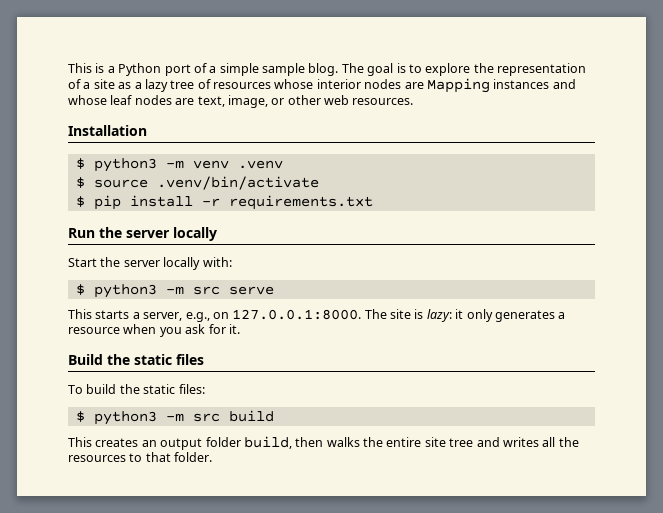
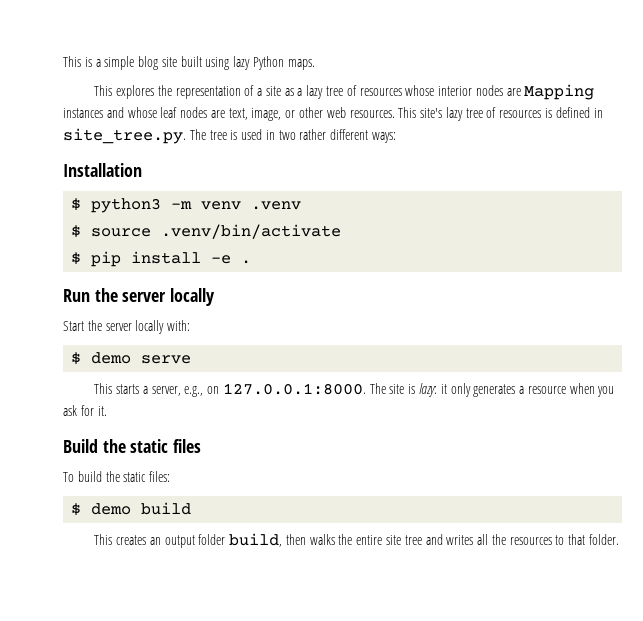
- This is a Python port of a simple sample blog. The goal is to explore the representation of a site as a lazy tree of resources whose interior nodes are Mapping instances and whose leaf nodes are text, image, or other web resources.
+ This is a simple blog site built using lazy Python maps.
+ This explores the representation of a site as a lazy tree of resources whose interior nodes are Mapping instances and whose leaf nodes are text, image, or other web resources. This site's lazy tree of resources is defined in site_tree.py. The tree is used in two rather different ways:
- $ pip install -r requirements.txt
+ $ pip install -e .
- $ python3 -m src serve
+ $ demo serve
- $ python3 -m src build
+ $ demo build

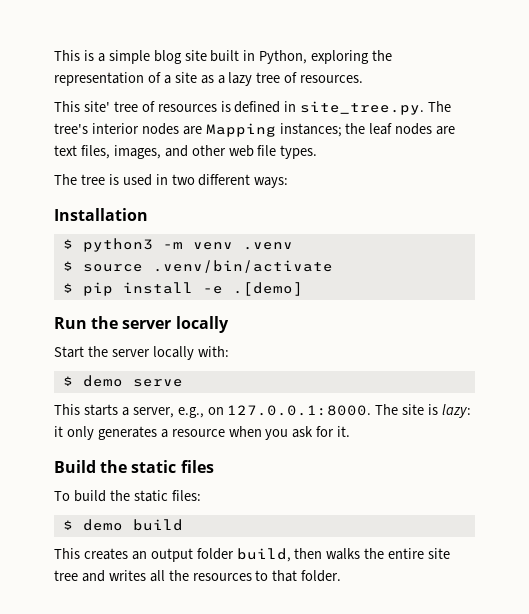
- This is a simple blog site built using lazy Python maps.
- This explores the representation of a site as a lazy tree of resources whose interior nodes are Mapping instances and whose leaf nodes are text, image, or other web resources. This site's lazy tree of resources is defined in site_tree.py. The tree is used in two rather different ways:
+ This is a simple blog site built in Python, exploring the representation of a site as a lazy tree of resources.
+ This site' tree of resources is defined in site_tree.py. The tree's interior nodes are Mapping instances; the leaf nodes are text files, images, and other web file types.
+ The tree is used in two different ways:
- $ pip install -e .
+ $ pip install -e .[demo]

